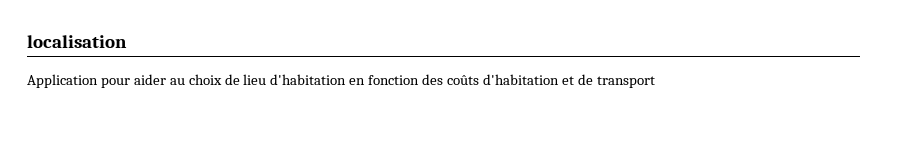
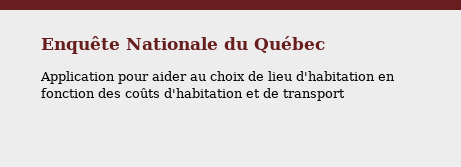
- localisation
+ Enquête Nationale du Québec

